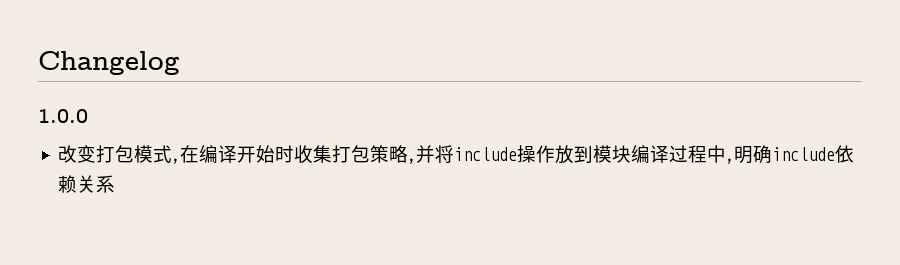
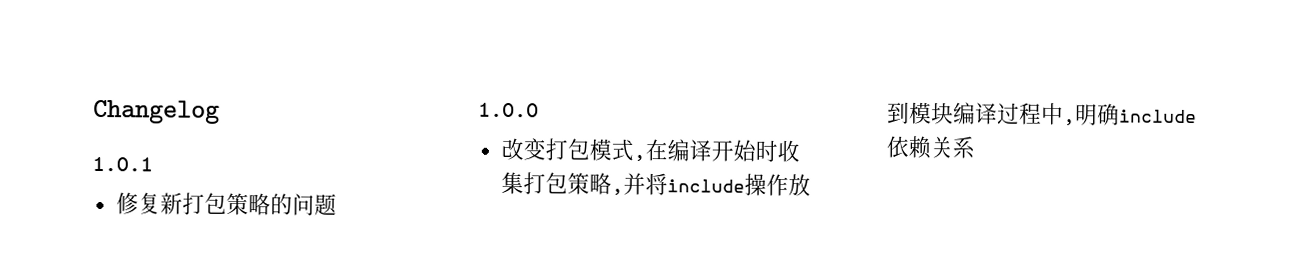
+ 1.0.1
+ 修复新打包策略的问题

